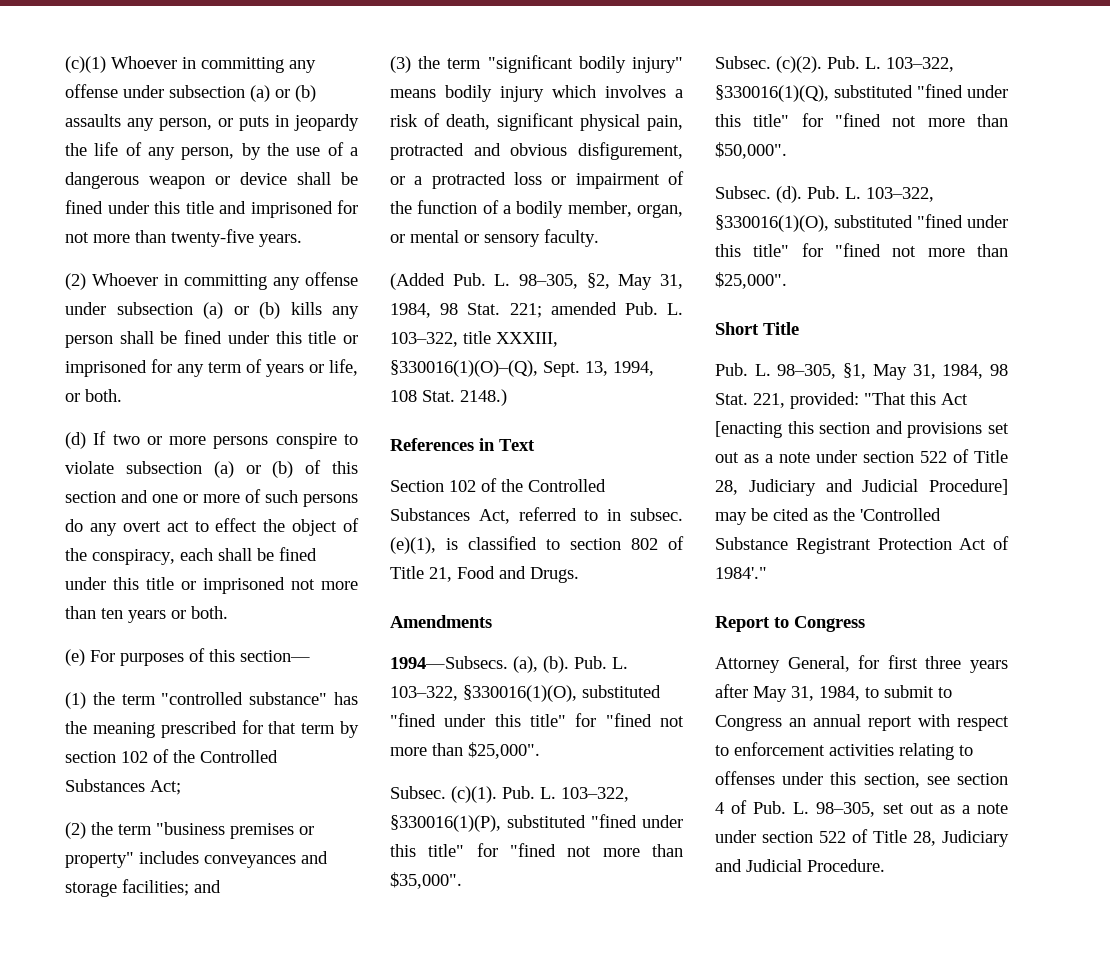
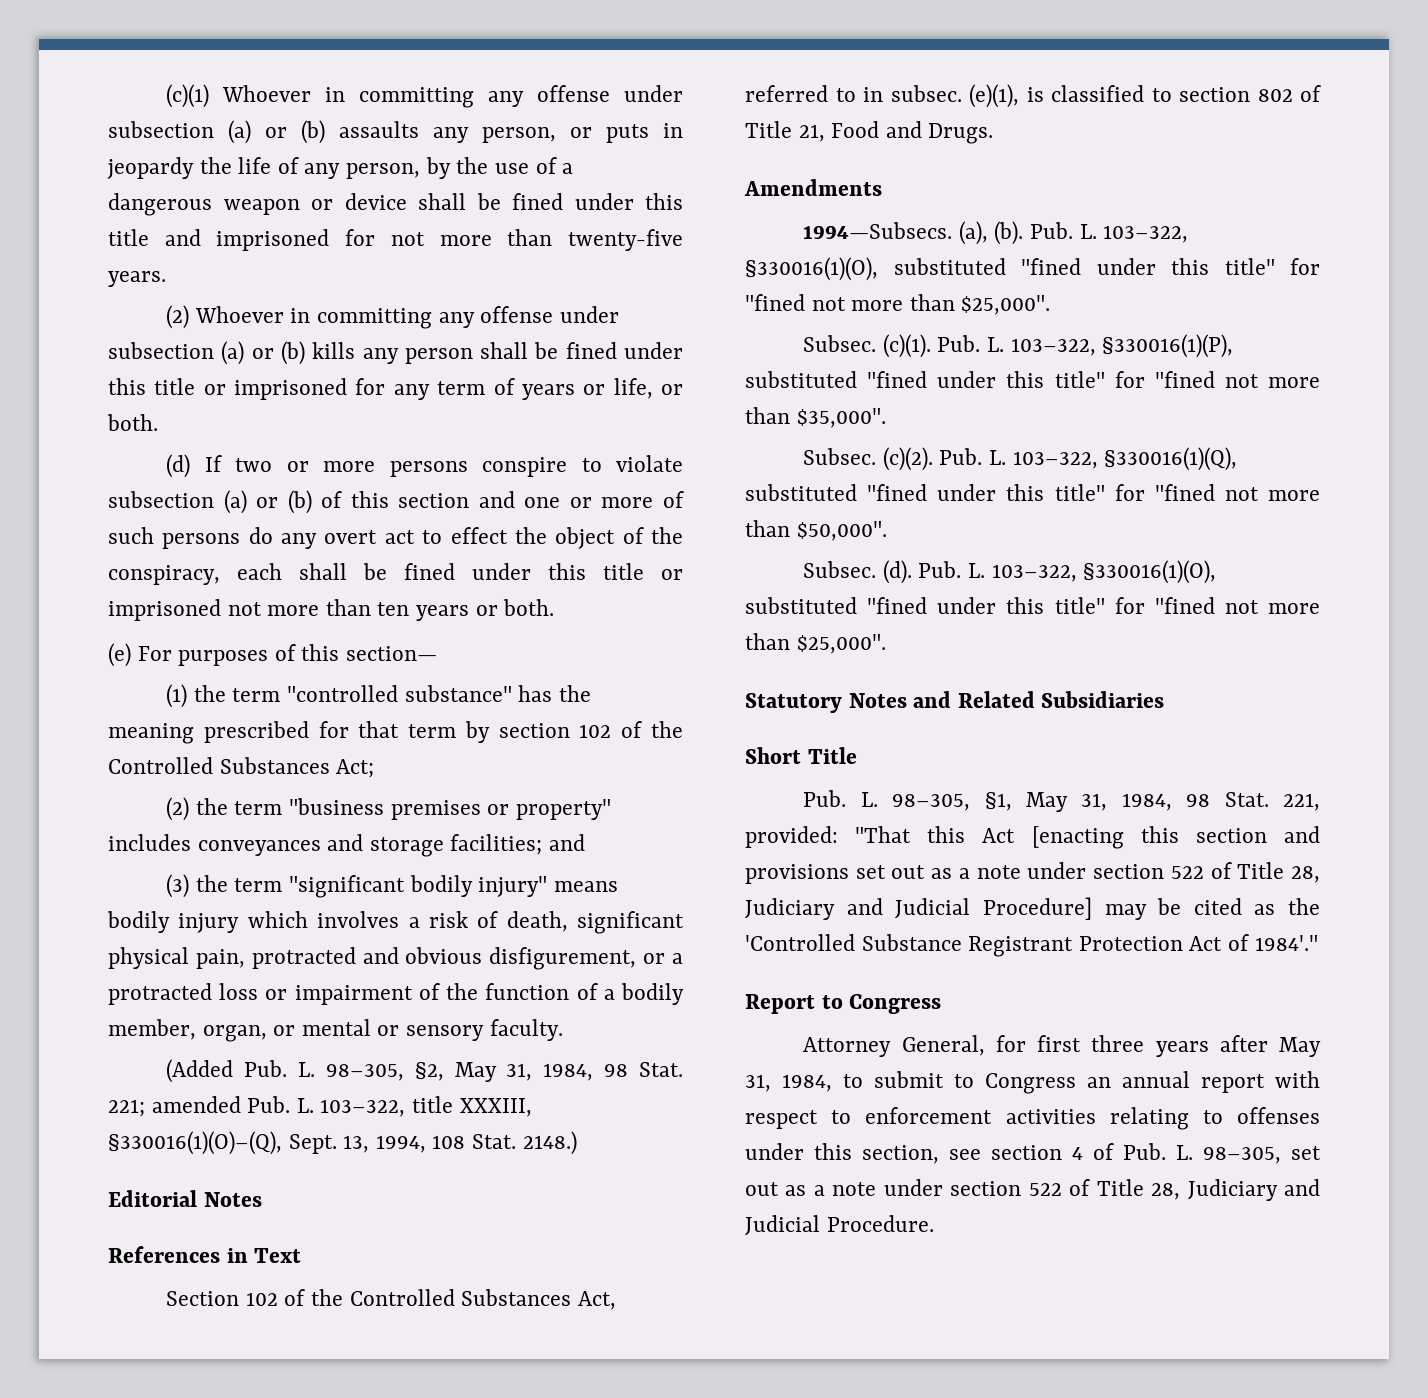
+ Editorial Notes
+ Statutory Notes and Related Subsidiaries

